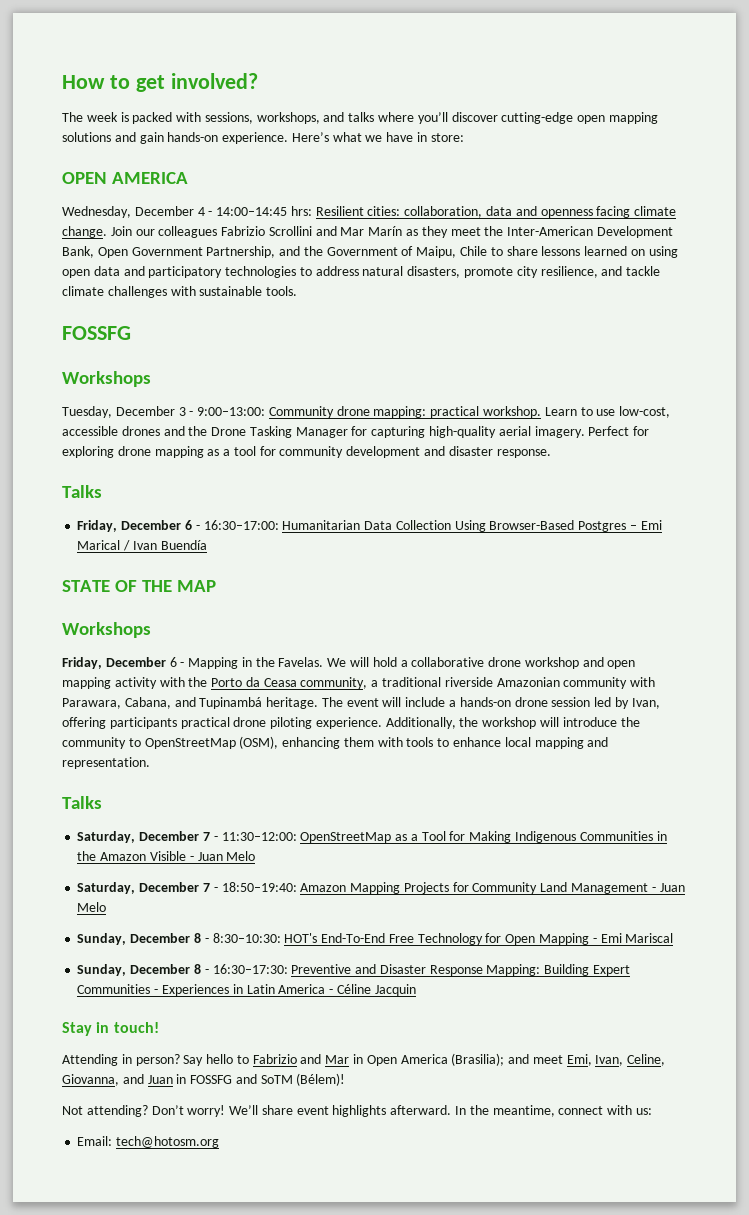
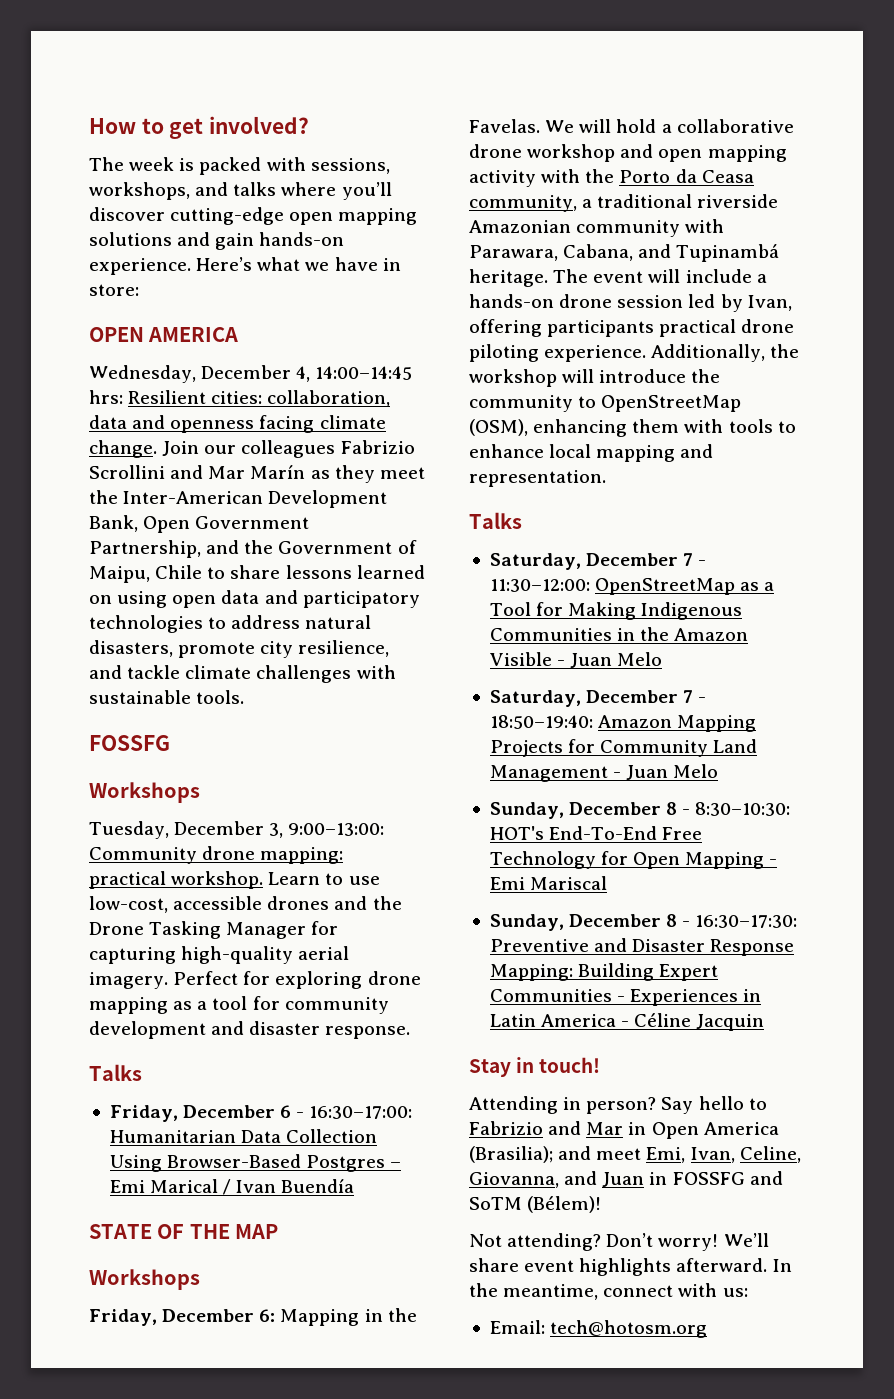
- Wednesday, December 4 - 14:00–14:45 hrs: Resilient cities: collaboration, data and openness facing climate change.
+ Wednesday, December 4, 14:00–14:45 hrs: Resilient cities: collaboration, data and openness facing climate change.
- Tuesday, December 3 - 9:00–13:00: Community drone mapping: practical workshop.
+ Tuesday, December 3, 9:00–13:00: Community drone mapping: practical workshop.
- Friday, December 6 - Mapping in the Favelas.
+ Friday, December 6: Mapping in the Favelas.

